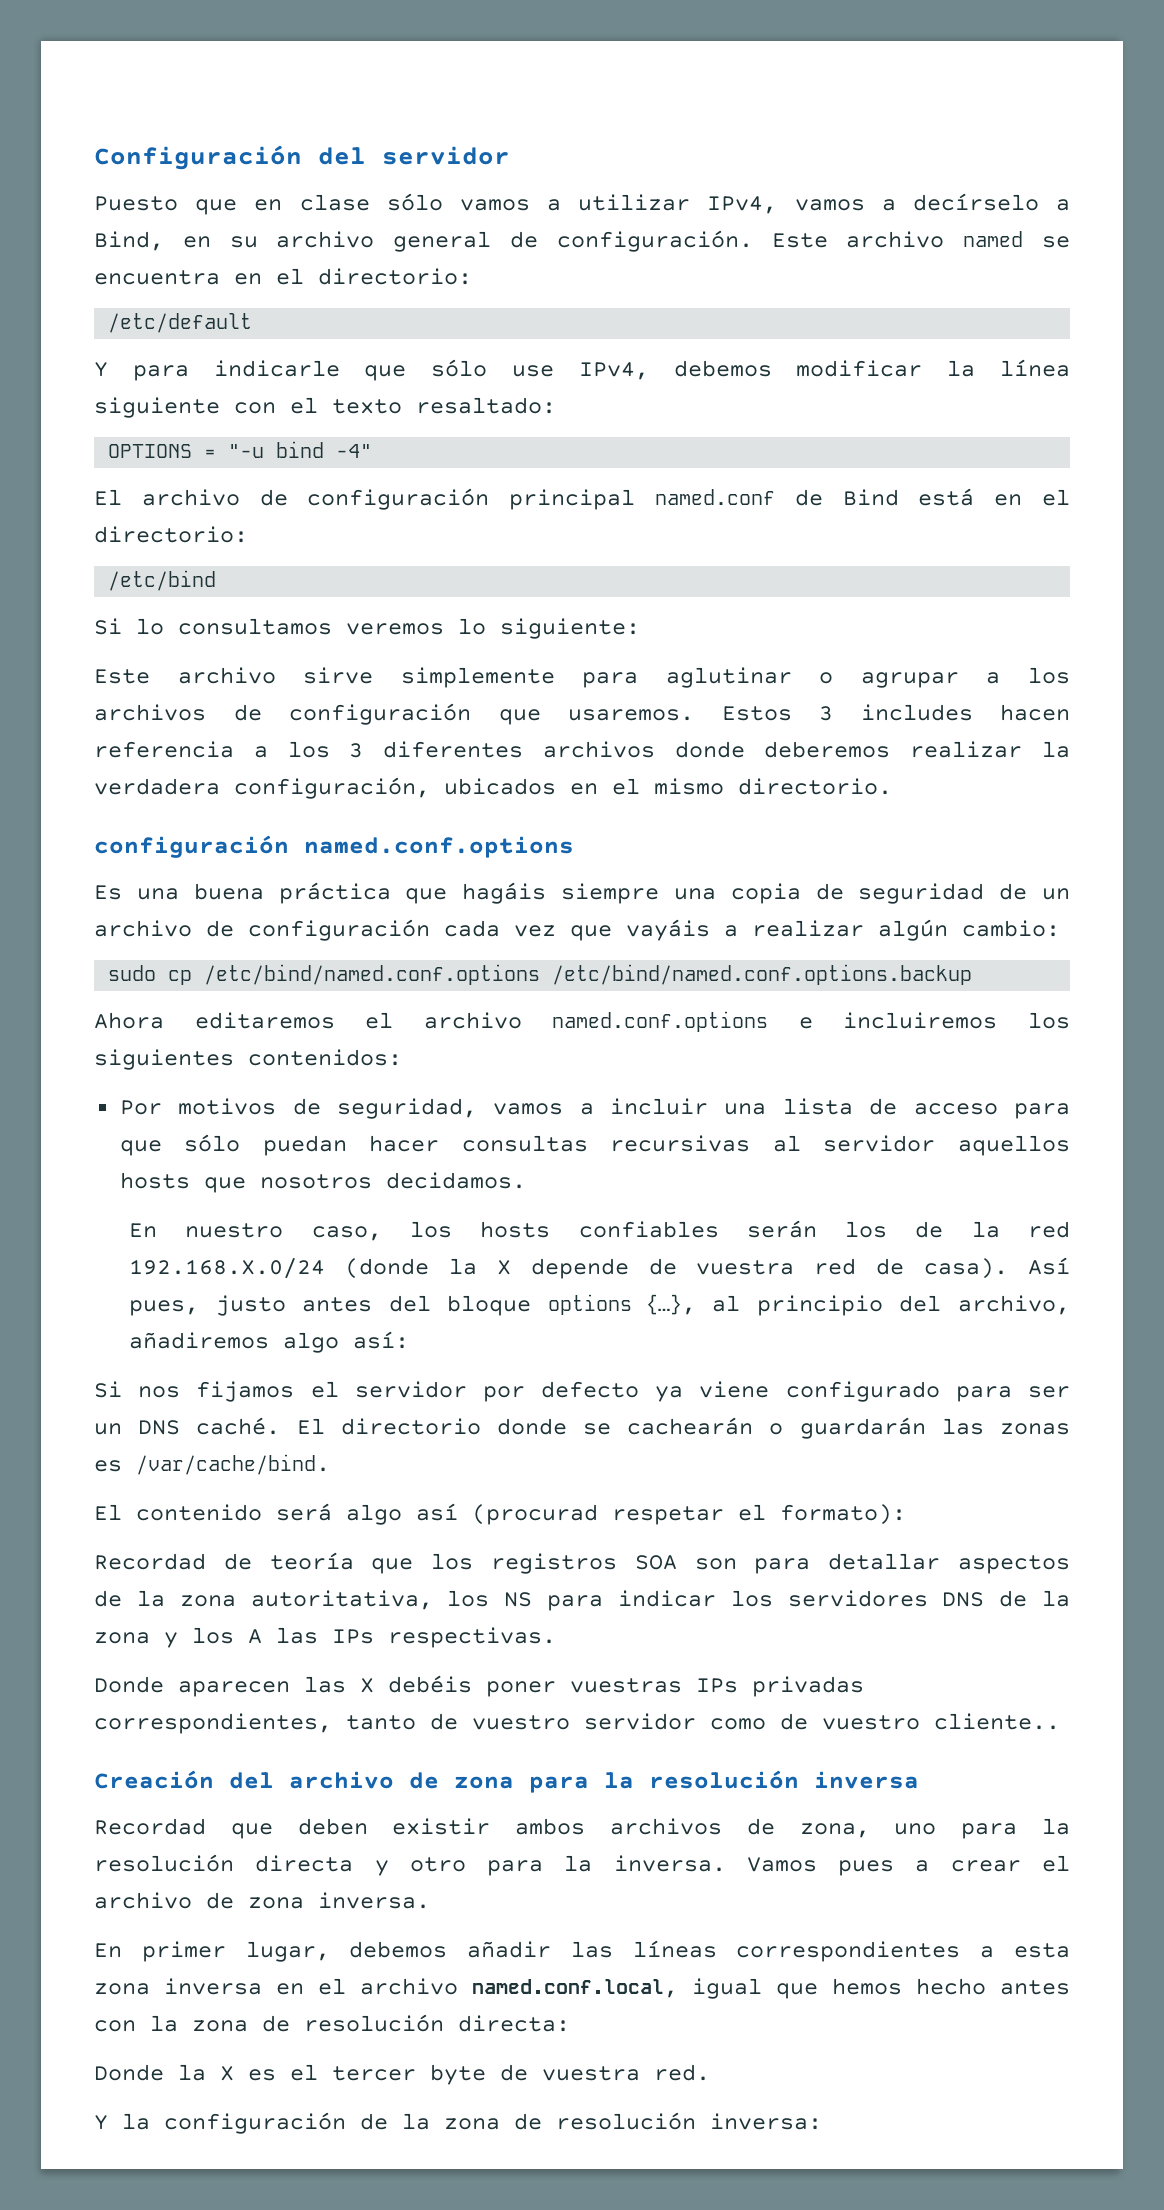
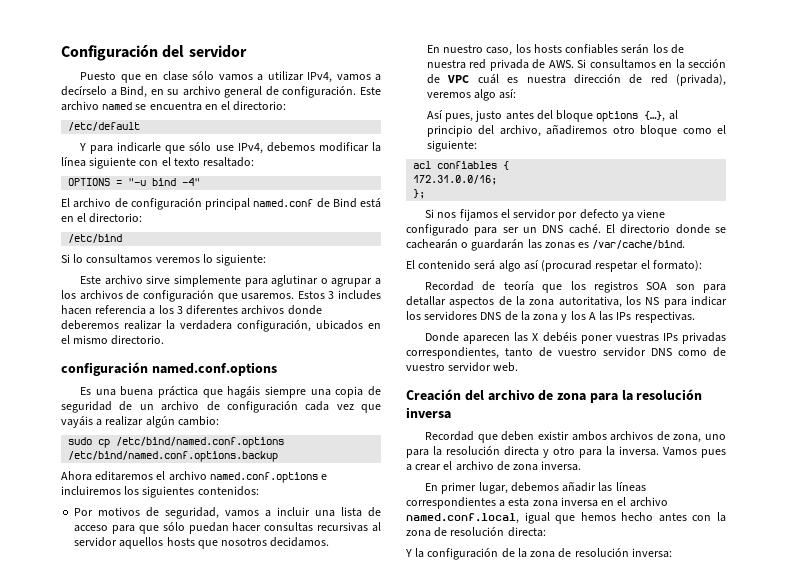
- En nuestro caso, los hosts confiables serán los de la red 192.168.X.0/24 (donde la X depende de vuestra red de casa). Así pues, justo antes del bloque options {…}, al principio del archivo, añadiremos algo así:
+ En nuestro caso, los hosts confiables serán los de nuestra red privada de AWS. Si consultamos en la sección de VPC cuál es nuestra dirección de red (privada), veremos algo así:
+ Así pues, justo antes del bloque options {…}, al principio del archivo, añadiremos otro bloque como el siguiente:
+ acl confiables {
+ 172.31.0.0/16;
+ };
- Donde aparecen las X debéis poner vuestras IPs privadas correspondientes, tanto de vuestro servidor como de vuestro cliente..
+ Donde aparecen las X debéis poner vuestras IPs privadas correspondientes, tanto de vuestro servidor DNS como de vuestro servidor web.
- Donde la X es el tercer byte de vuestra red.

